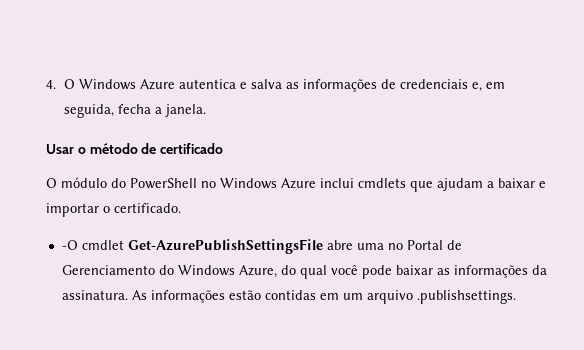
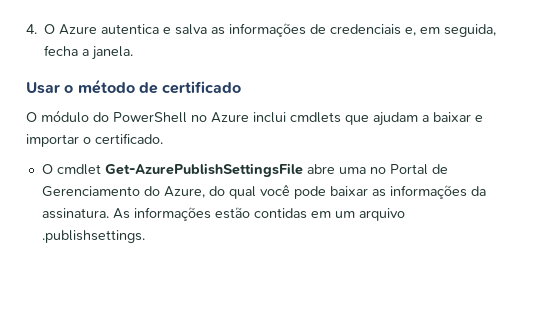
- 4. O Windows Azure autentica e salva as informações de credenciais e, em seguida, fecha a janela.
+ 4. O Azure autentica e salva as informações de credenciais e, em seguida, fecha a janela.
- O módulo do PowerShell no Windows Azure inclui cmdlets que ajudam a baixar e importar o certificado.
+ O módulo do PowerShell no Azure inclui cmdlets que ajudam a baixar e importar o certificado.
- -O cmdlet Get-AzurePublishSettingsFile abre uma no Portal de Gerenciamento do Windows Azure, do qual você pode baixar as informações da assinatura.
+ O cmdlet Get-AzurePublishSettingsFile abre uma no Portal de Gerenciamento do Azure, do qual você pode baixar as informações da assinatura.

